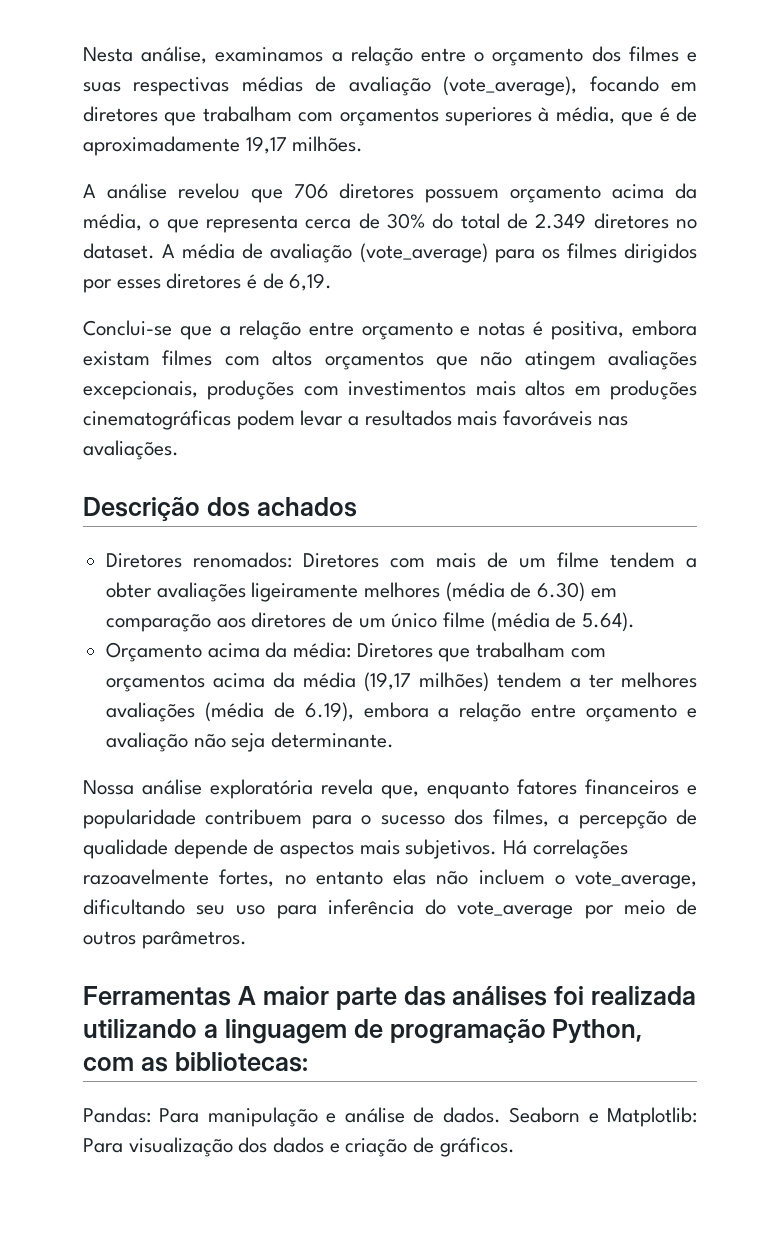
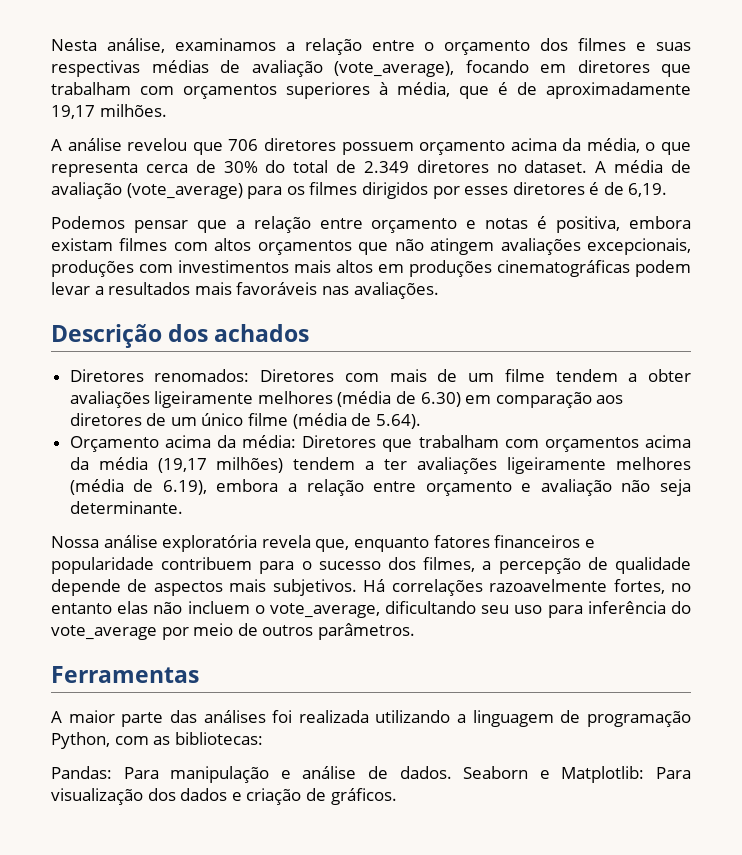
- Conclui-se que a relação entre orçamento e notas é positiva, embora existam filmes com altos orçamentos que não atingem avaliações excepcionais, produções com investimentos mais altos em produções cinematográficas podem levar a resultados mais favoráveis nas avaliações.
+ Podemos pensar que a relação entre orçamento e notas é positiva, embora existam filmes com altos orçamentos que não atingem avaliações excepcionais, produções com investimentos mais altos em produções cinematográficas podem levar a resultados mais favoráveis nas avaliações.
- Orçamento acima da média: Diretores que trabalham com orçamentos acima da média (19,17 milhões) tendem a ter melhores avaliações (média de 6.19), embora a relação entre orçamento e avaliação não seja determinante.
+ Orçamento acima da média: Diretores que trabalham com orçamentos acima da média (19,17 milhões) tendem a ter avaliações ligeiramente melhores (média de 6.19), embora a relação entre orçamento e avaliação não seja determinante.
- Ferramentas A maior parte das análises foi realizada utilizando a linguagem de programação Python, com as bibliotecas:
+ Ferramentas
+ A maior parte das análises foi realizada utilizando a linguagem de programação Python, com as bibliotecas:

